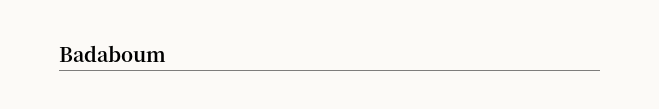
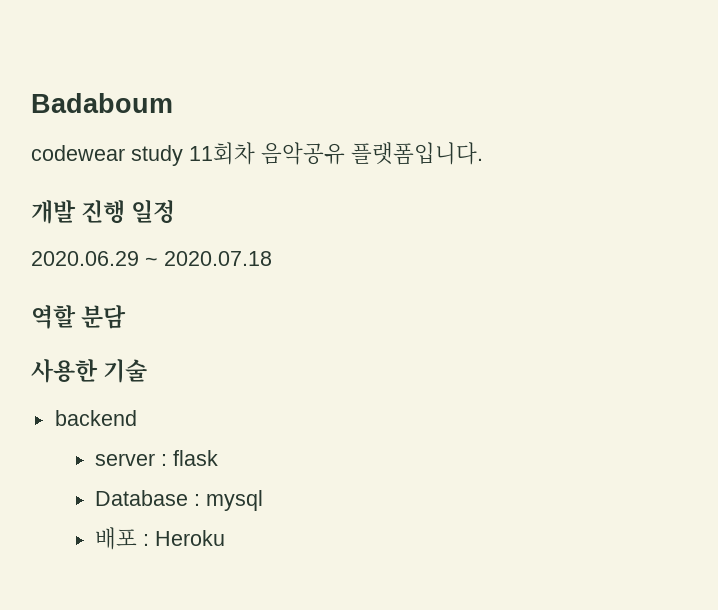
+ codewear study 11회차 음악공유 플랫폼입니다.
+ 개발 진행 일정
+ 2020.06.29 ~ 2020.07.18
+ 역할 분담
+ 사용한 기술
+ backend
+ server : flask
+ Database : mysql
+ 배포 : Heroku

